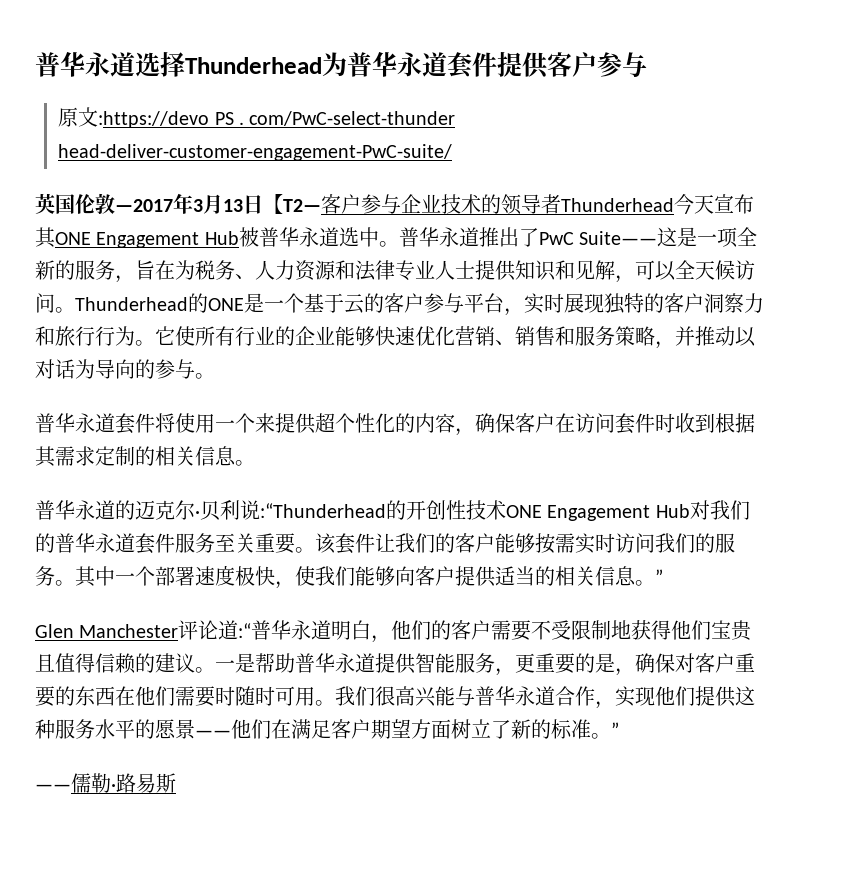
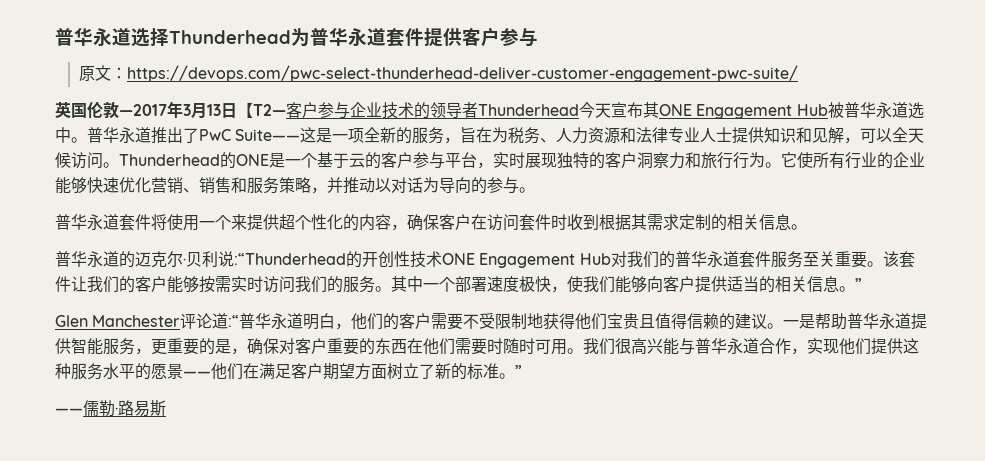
- 原文:https://devo PS . com/PwC-select-thunder head-deliver-customer-engagement-PwC-suite/
+ 原文：https://devops.com/pwc-select-thunderhead-deliver-customer-engagement-pwc-suite/

